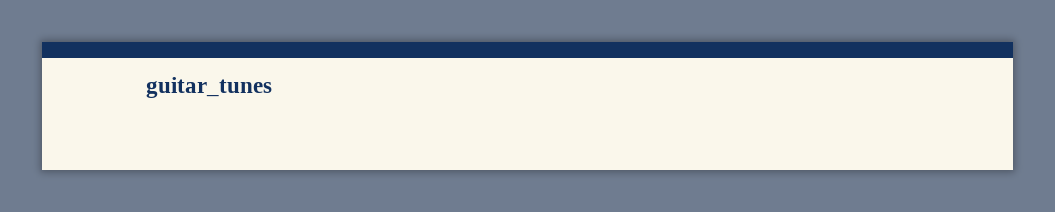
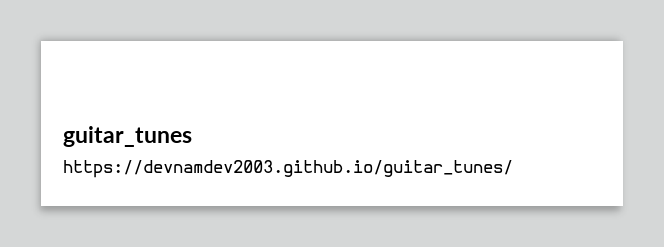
+ https://devnamdev2003.github.io/guitar_tunes/

